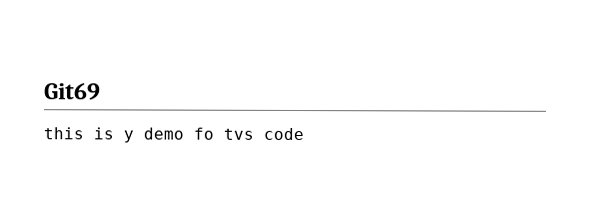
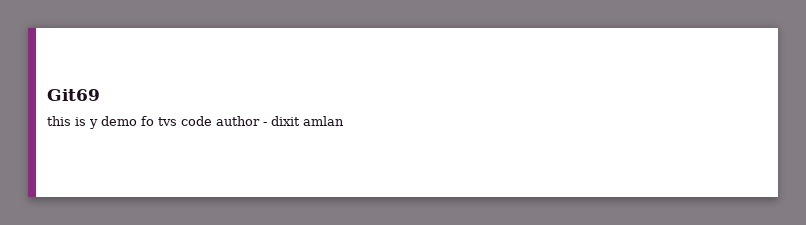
- this is y demo fo tvs code
+ this is y demo fo tvs code author - dixit amlan

